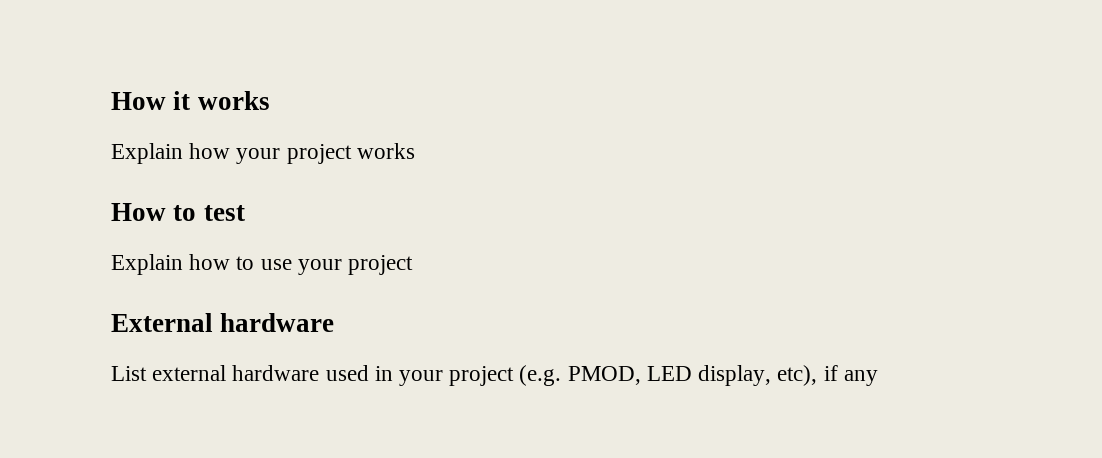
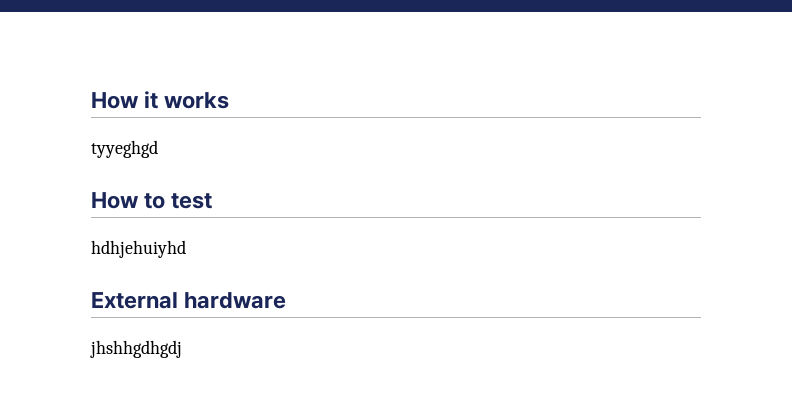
- Explain how your project works
+ tyyeghgd
  How to test
- Explain how to use your project
+ hdhjehuiyhd
  External hardware
- List external hardware used in your project (e.g. PMOD, LED display, etc), if any
+ jhshhgdhgdj

